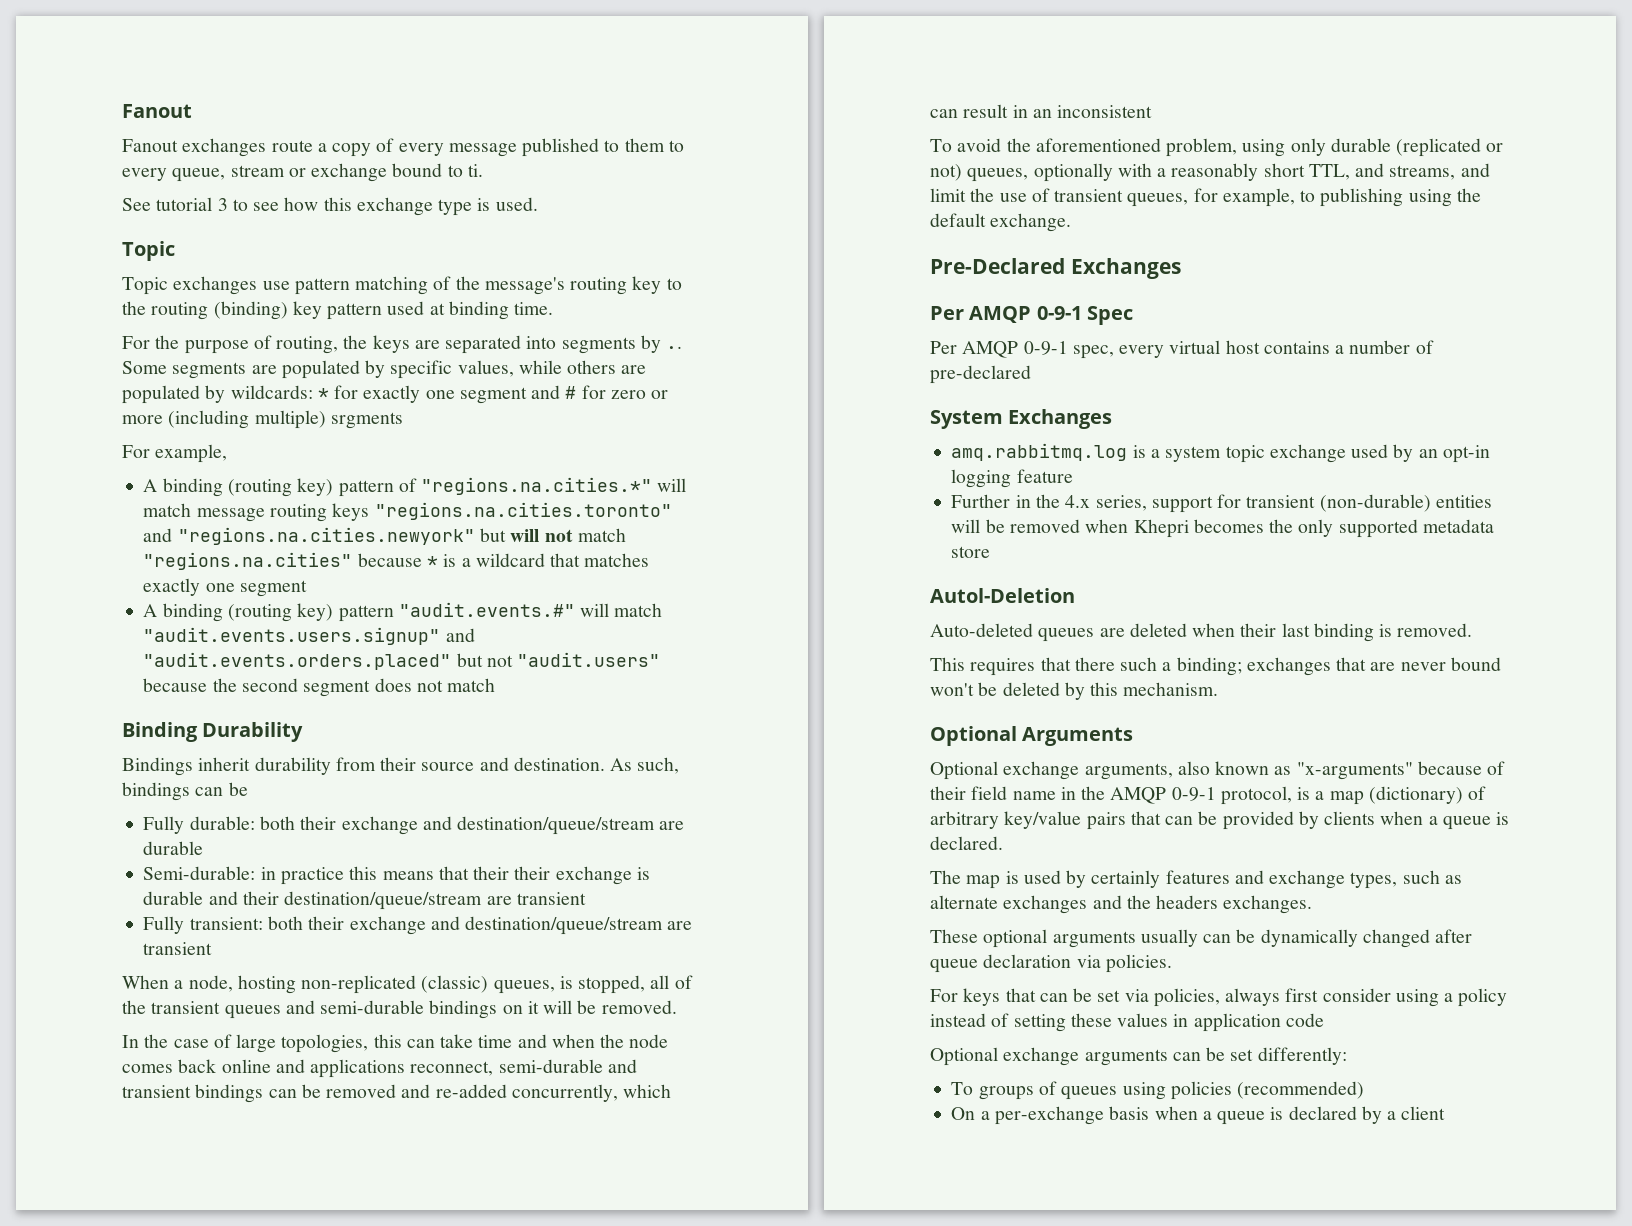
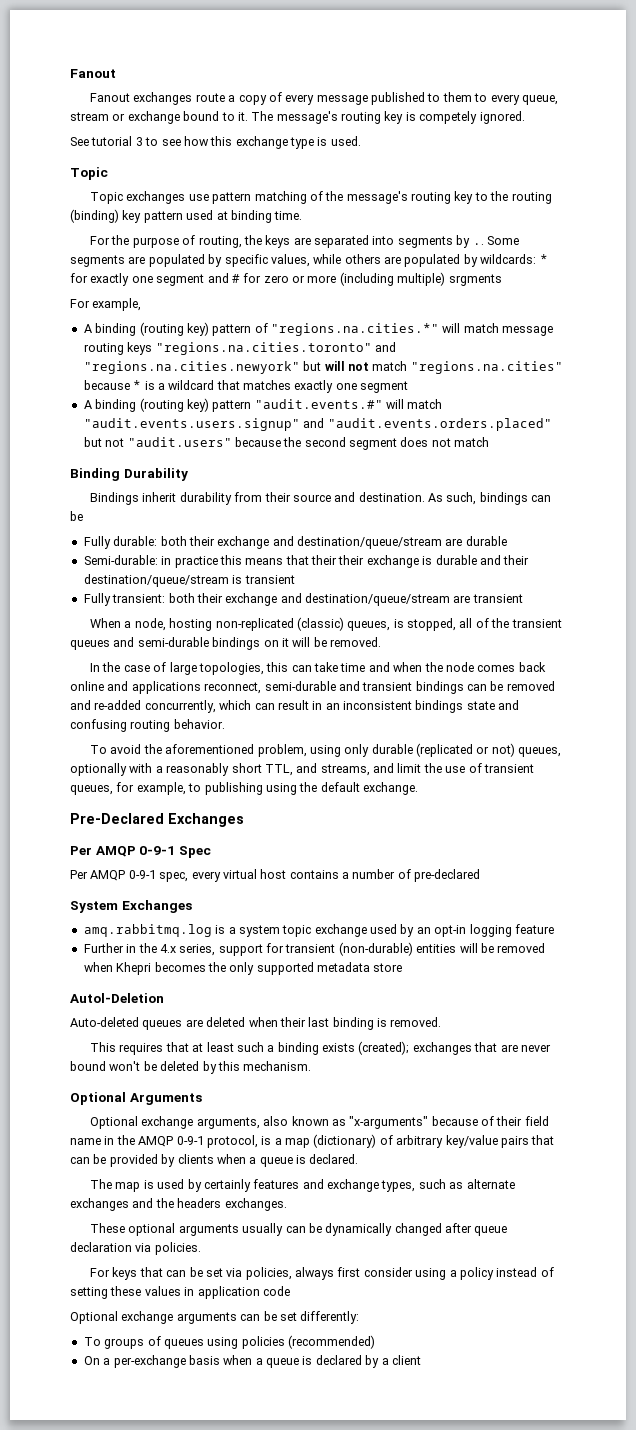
- Fanout exchanges route a copy of every message published to them to every queue, stream or exchange bound to ti.
+ Fanout exchanges route a copy of every message published to them to every queue, stream or exchange bound to it. The message's routing key is competely ignored.
- Semi-durable: in practice this means that their their exchange is durable and their destination/queue/stream are transient
+ Semi-durable: in practice this means that their their exchange is durable and their destination/queue/stream is transient
- In the case of large topologies, this can take time and when the node comes back online and applications reconnect, semi-durable and transient bindings can be removed and re-added concurrently, which can result in an inconsistent
+ In the case of large topologies, this can take time and when the node comes back online and applications reconnect, semi-durable and transient bindings can be removed and re-added concurrently, which can result in an inconsistent bindings state and confusing routing behavior.
- This requires that there such a binding; exchanges that are never bound won't be deleted by this mechanism.
+ This requires that at least such a binding exists (created); exchanges that are never bound won't be deleted by this mechanism.

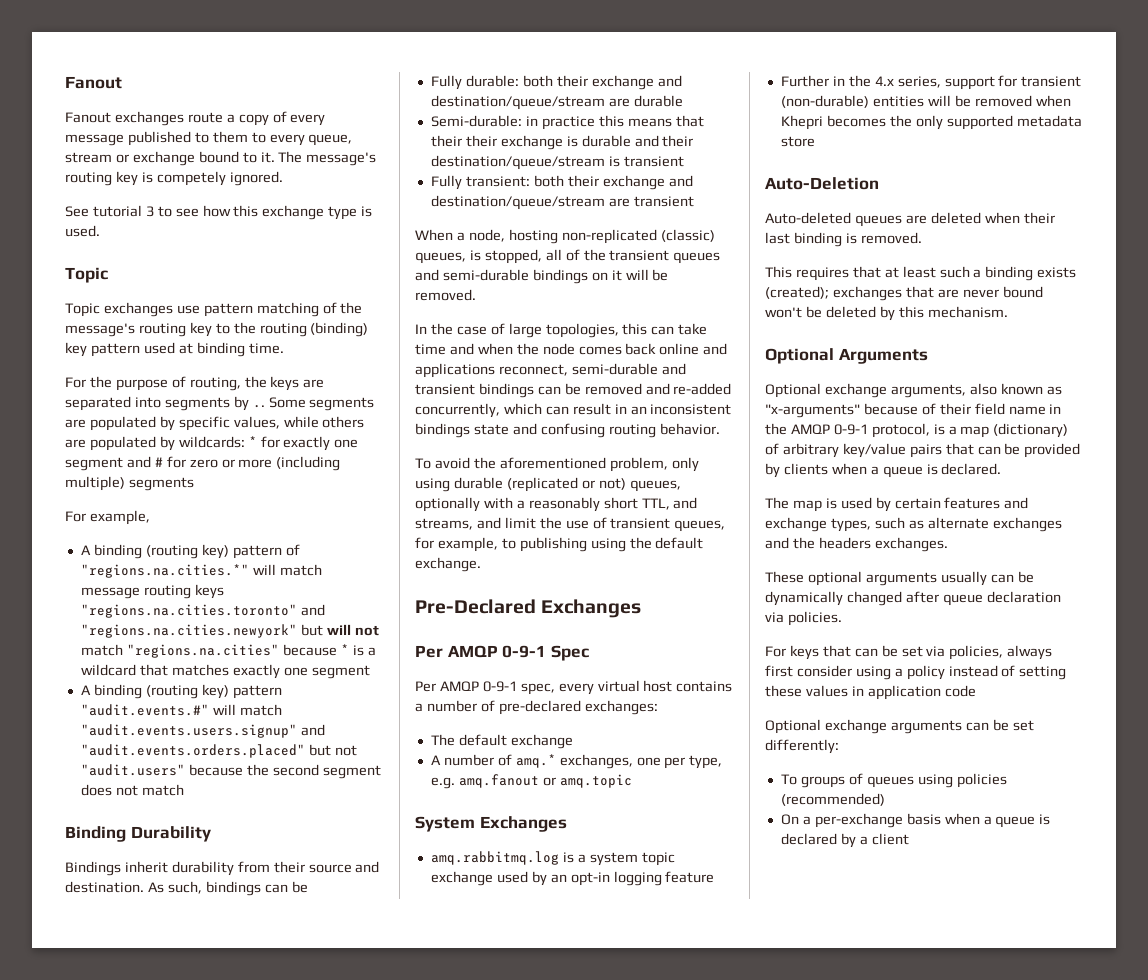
- Some segments are populated by specific values, while others are populated by wildcards: * for exactly one segment and # for zero or more (including multiple) srgments
+ Some segments are populated by specific values, while others are populated by wildcards: * for exactly one segment and # for zero or more (including multiple) segments
- To avoid the aforementioned problem, using only durable (replicated or not) queues, optionally with a reasonably short TTL, and streams, and limit the use of transient queues, for example, to publishing using the default exchange.
+ To avoid the aforementioned problem, only using durable (replicated or not) queues, optionally with a reasonably short TTL, and streams, and limit the use of transient queues, for example, to publishing using the default exchange.
- Per AMQP 0-9-1 spec, every virtual host contains a number of pre-declared
+ Per AMQP 0-9-1 spec, every virtual host contains a number of pre-declared exchanges:
+ The default exchange
+ A number of amq.* exchanges, one per type, e.g. amq.fanout or amq.topic
- Autol-Deletion
+ Auto-Deletion
- The map is used by certainly features and exchange types, such as alternate exchanges and the headers exchanges.
+ The map is used by certain features and exchange types, such as alternate exchanges and the headers exchanges.

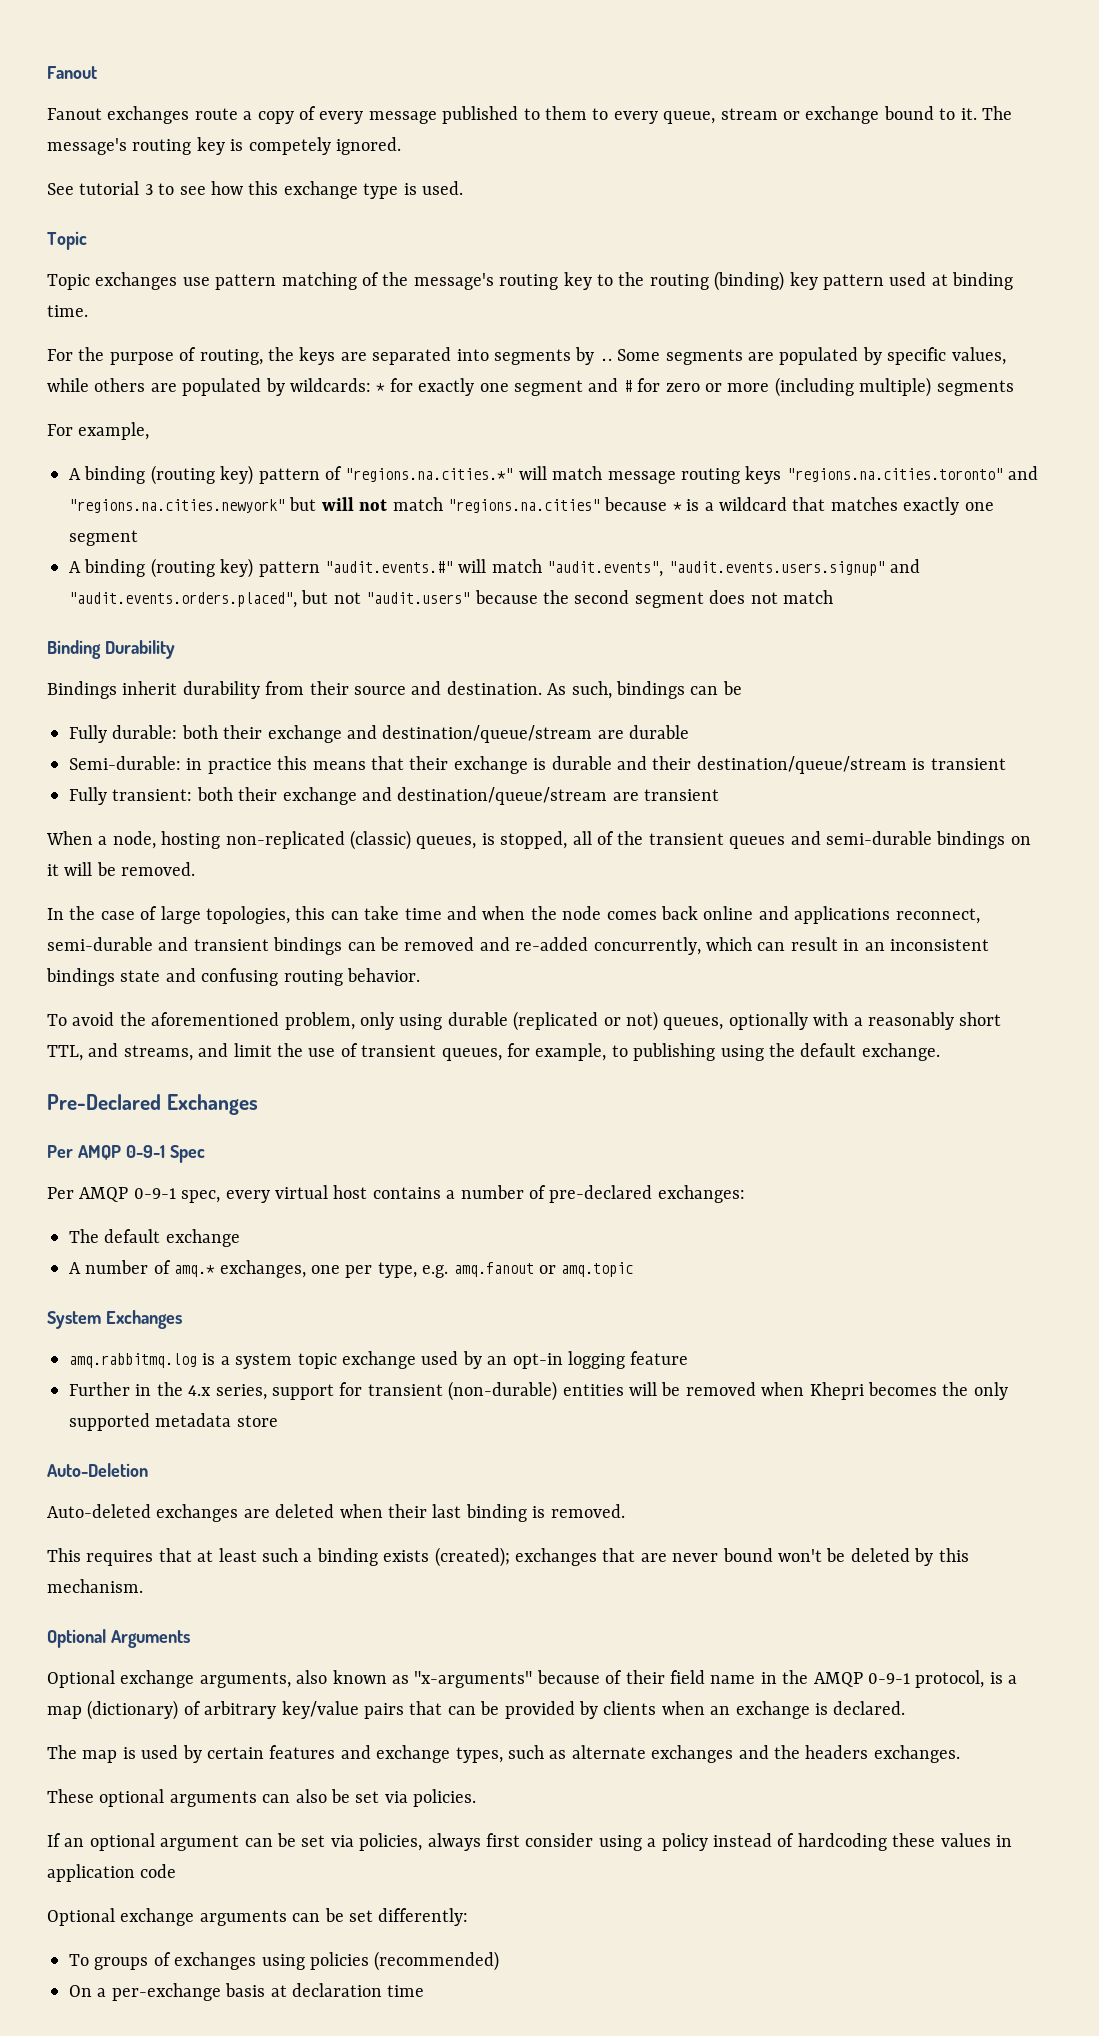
- A binding (routing key) pattern "audit.events.#" will match "audit.events.users.signup" and "audit.events.orders.placed" but not "audit.users" because the second segment does not match
+ A binding (routing key) pattern "audit.events.#" will match "audit.events", "audit.events.users.signup" and "audit.events.orders.placed", but not "audit.users" because the second segment does not match
- Semi-durable: in practice this means that their their exchange is durable and their destination/queue/stream is transient
+ Semi-durable: in practice this means that their exchange is durable and their destination/queue/stream is transient
- Auto-deleted queues are deleted when their last binding is removed.
+ Auto-deleted exchanges are deleted when their last binding is removed.
- Optional exchange arguments, also known as "x-arguments" because of their field name in the AMQP 0-9-1 protocol, is a map (dictionary) of arbitrary key/value pairs that can be provided by clients when a queue is declared.
+ Optional exchange arguments, also known as "x-arguments" because of their field name in the AMQP 0-9-1 protocol, is a map (dictionary) of arbitrary key/value pairs that can be provided by clients when an exchange is declared.
- These optional arguments usually can be dynamically changed after queue declaration via policies.
- For keys that can be set via policies, always first consider using a policy instead of setting these values in application code
+ These optional arguments can also be set via policies.
+ If an optional argument can be set via policies, always first consider using a policy instead of hardcoding these values in application code
- To groups of queues using policies (recommended)
+ To groups of exchanges using policies (recommended)
- On a per-exchange basis when a queue is declared by a client
+ On a per-exchange basis at declaration time

